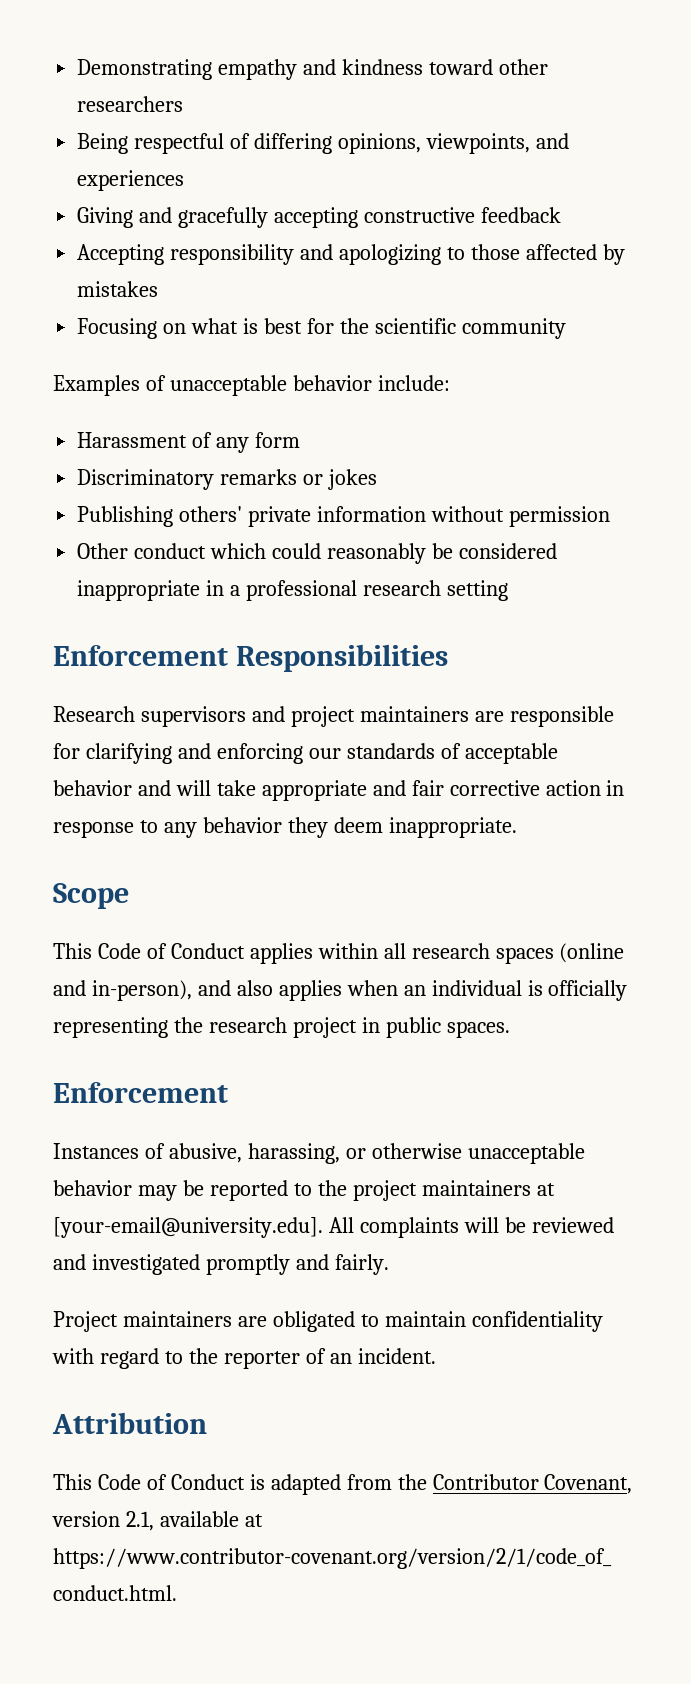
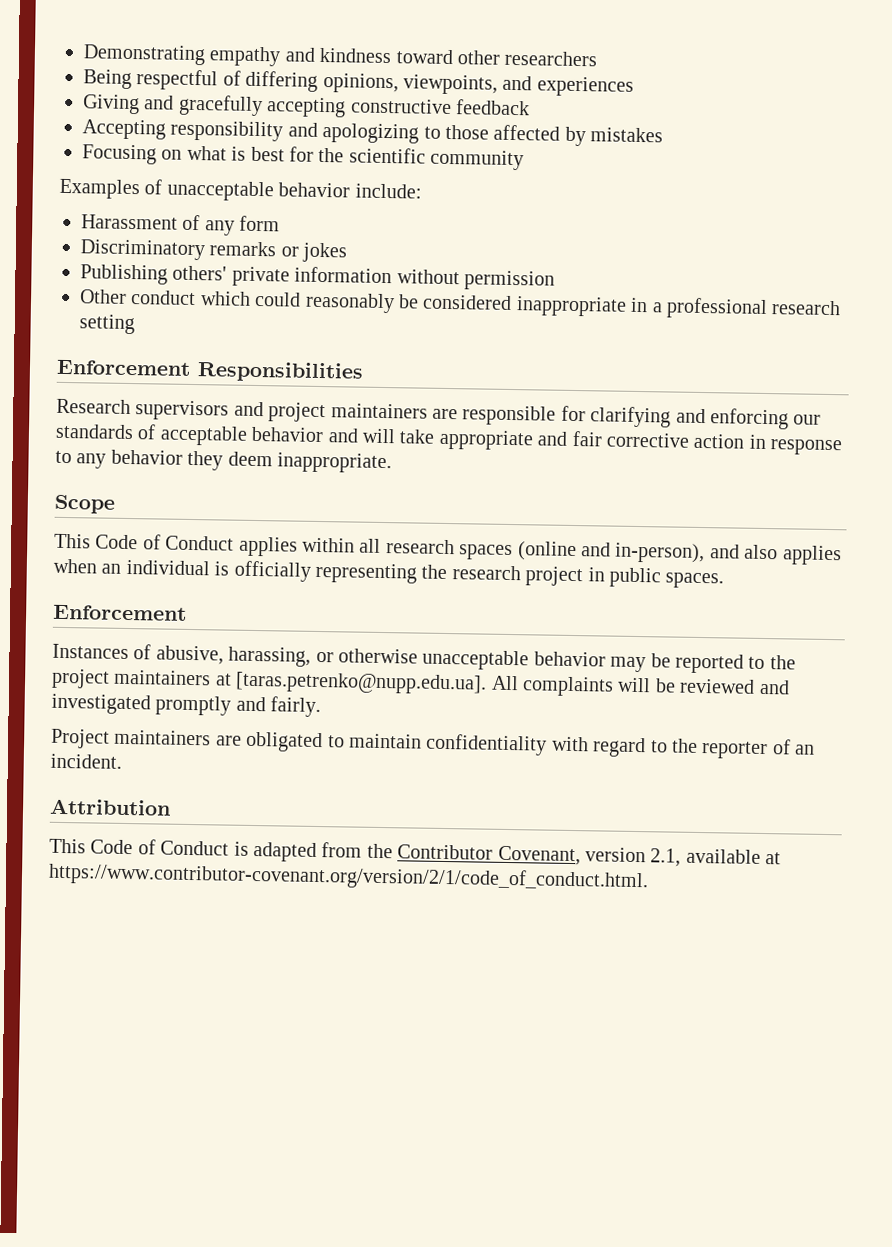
- Instances of abusive, harassing, or otherwise unacceptable behavior may be reported to the project maintainers at [your-email@university.edu]. All complaints will be reviewed and investigated promptly and fairly.
+ Instances of abusive, harassing, or otherwise unacceptable behavior may be reported to the project maintainers at [taras.petrenko@nupp.edu.ua]. All complaints will be reviewed and investigated promptly and fairly.

